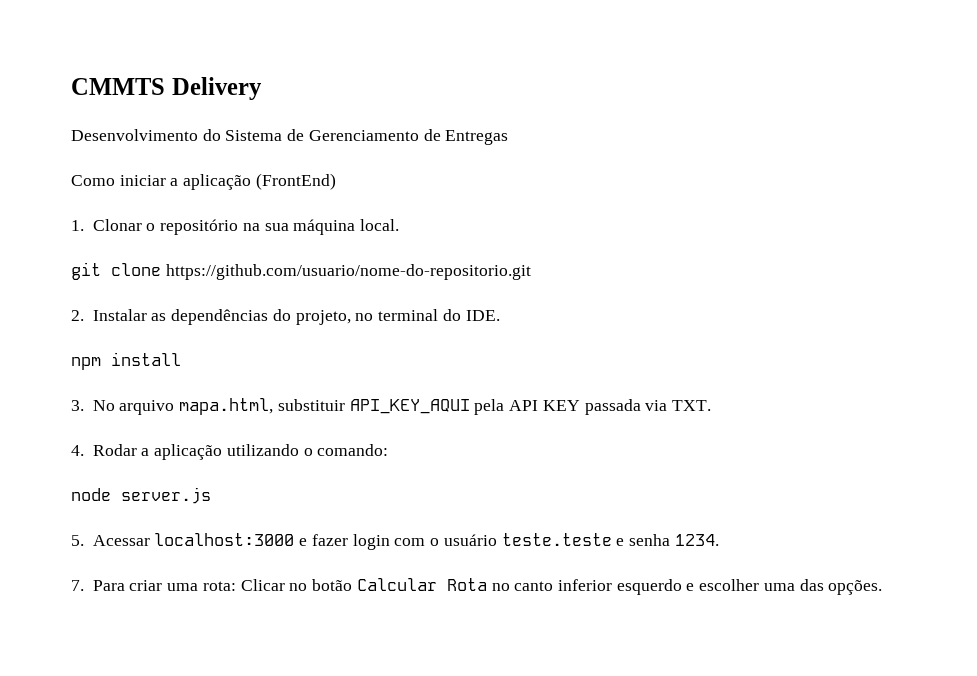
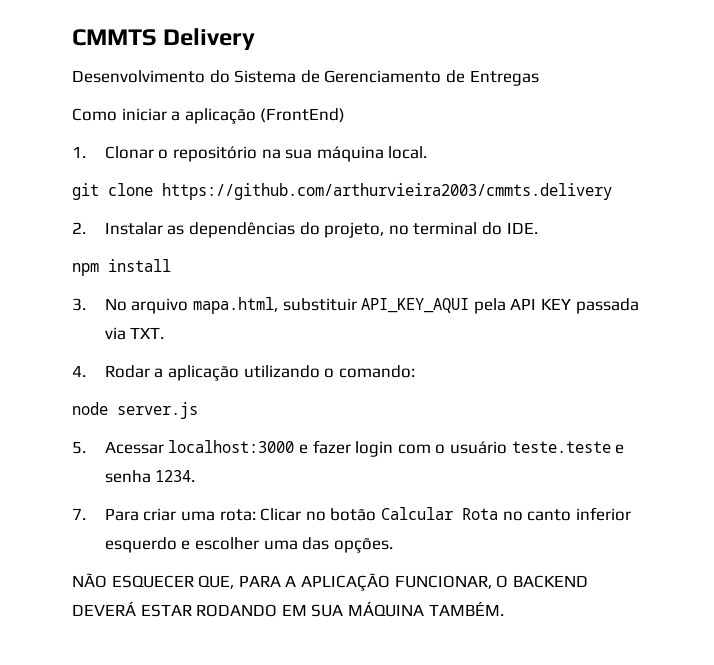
- git clone https://github.com/usuario/nome-do-repositorio.git
+ git clone https://github.com/arthurvieira2003/cmmts.delivery
+ NÃO ESQUECER QUE, PARA A APLICAÇÃO FUNCIONAR, O BACKEND DEVERÁ ESTAR RODANDO EM SUA MÁQUINA TAMBÉM.

